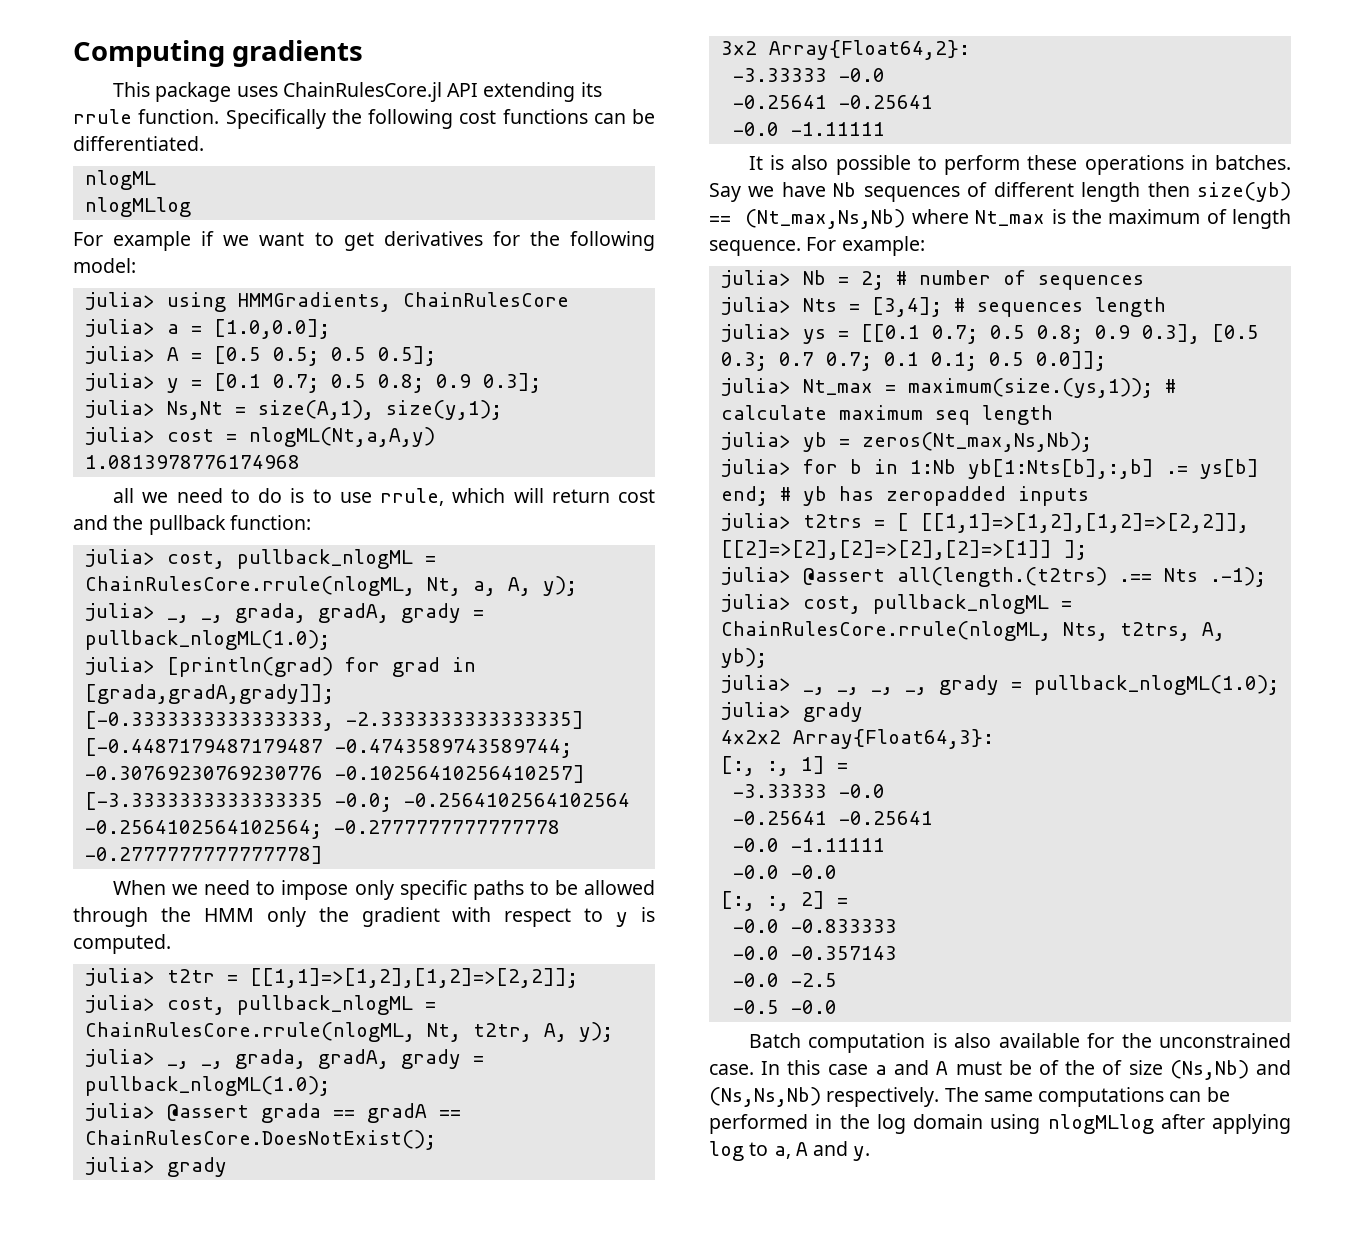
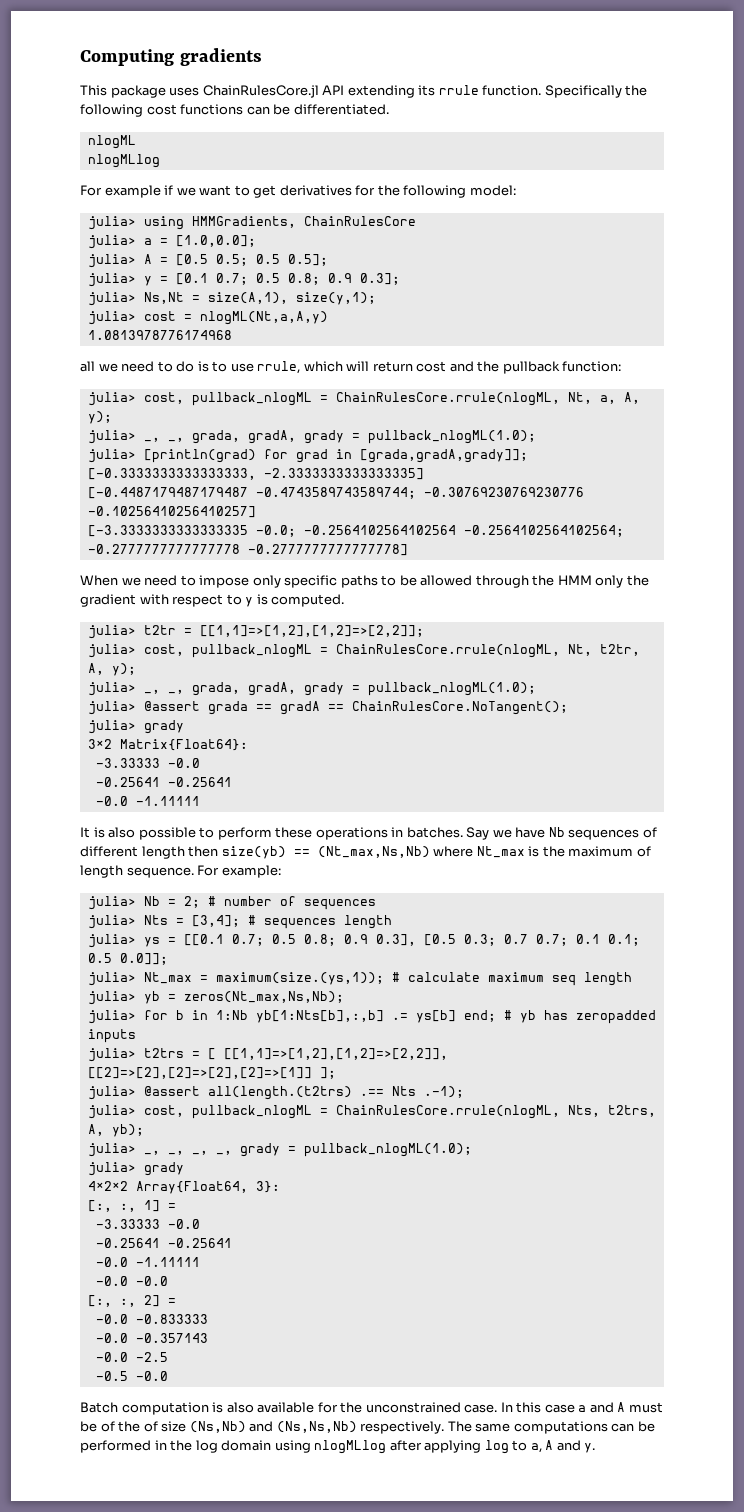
- julia> @assert grada == gradA == ChainRulesCore.DoesNotExist();
+ julia> @assert grada == gradA == ChainRulesCore.NoTangent();
- 3×2 Array{Float64,2}:
+ 3×2 Matrix{Float64}:
- 4×2×2 Array{Float64,3}:
+ 4×2×2 Array{Float64, 3}:

